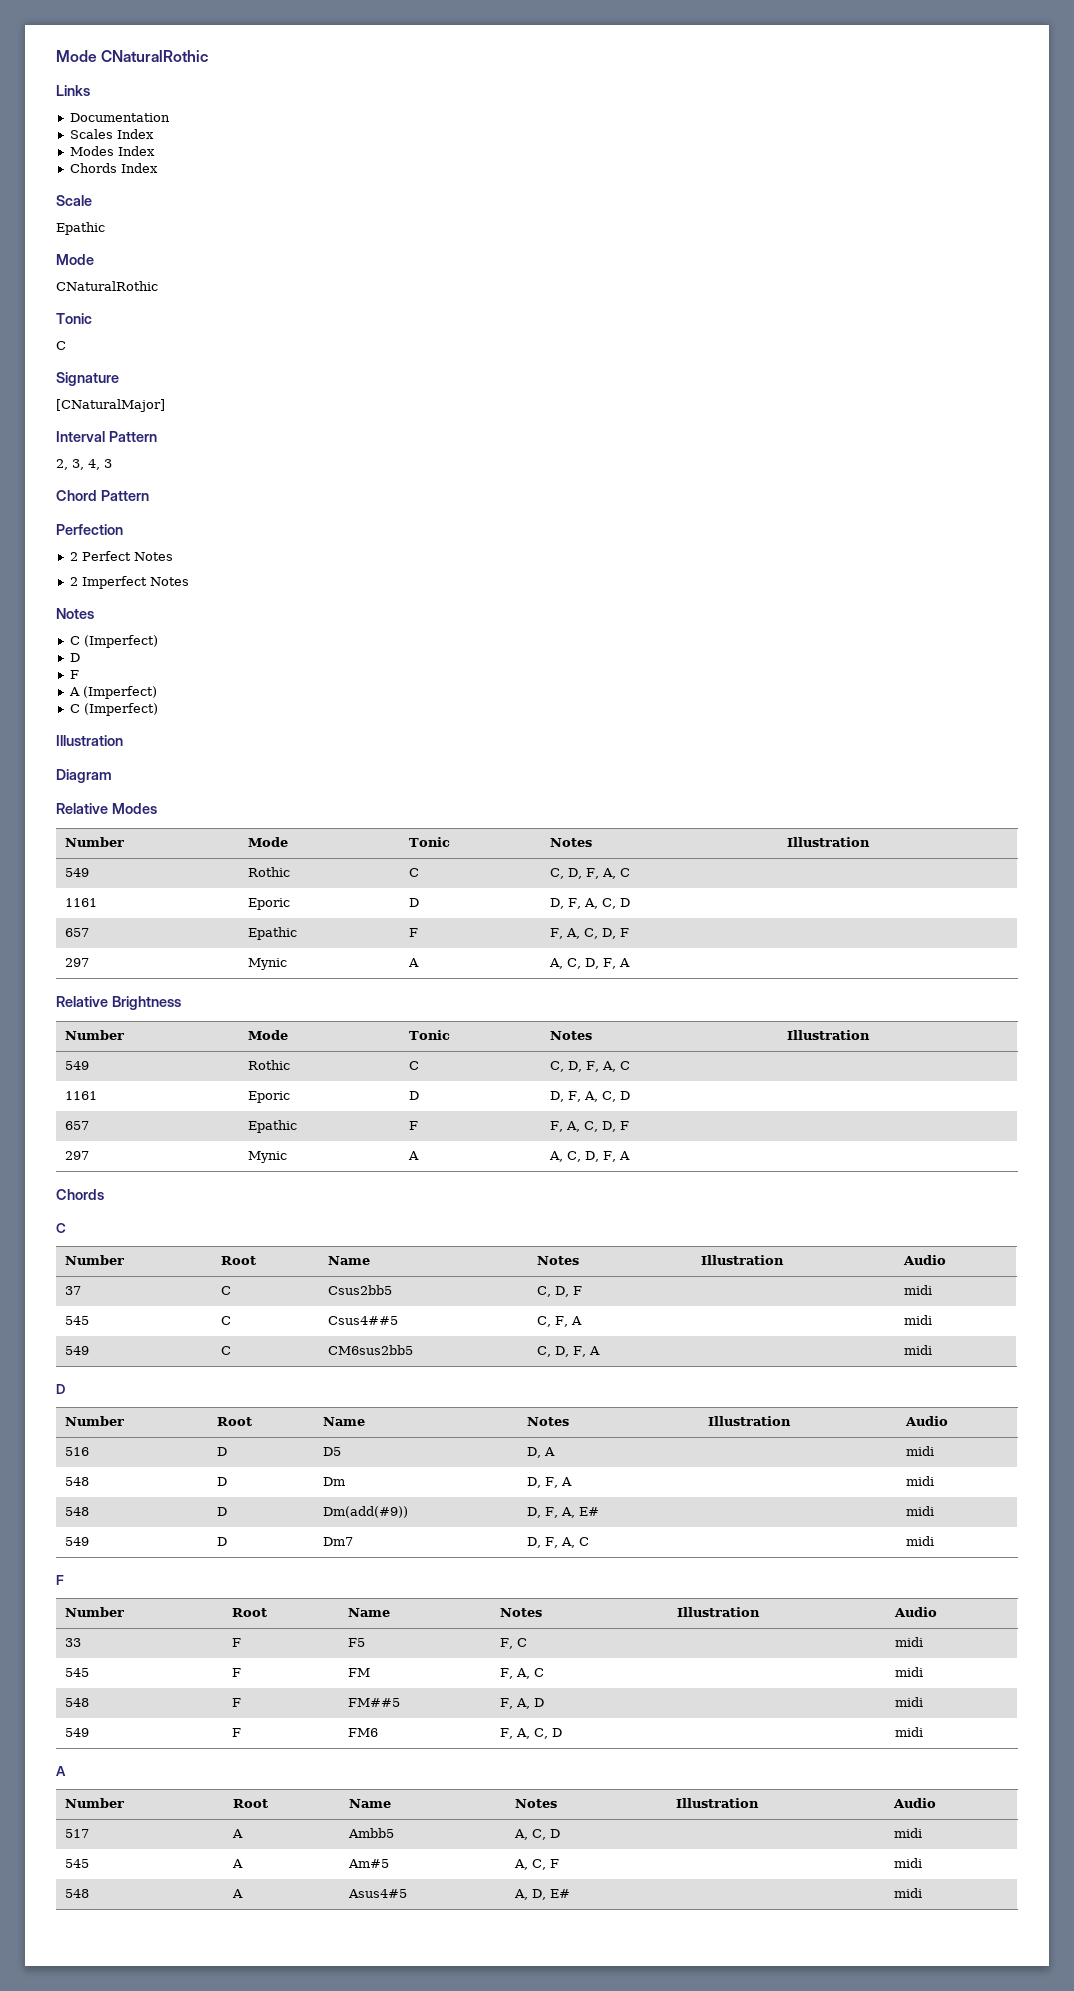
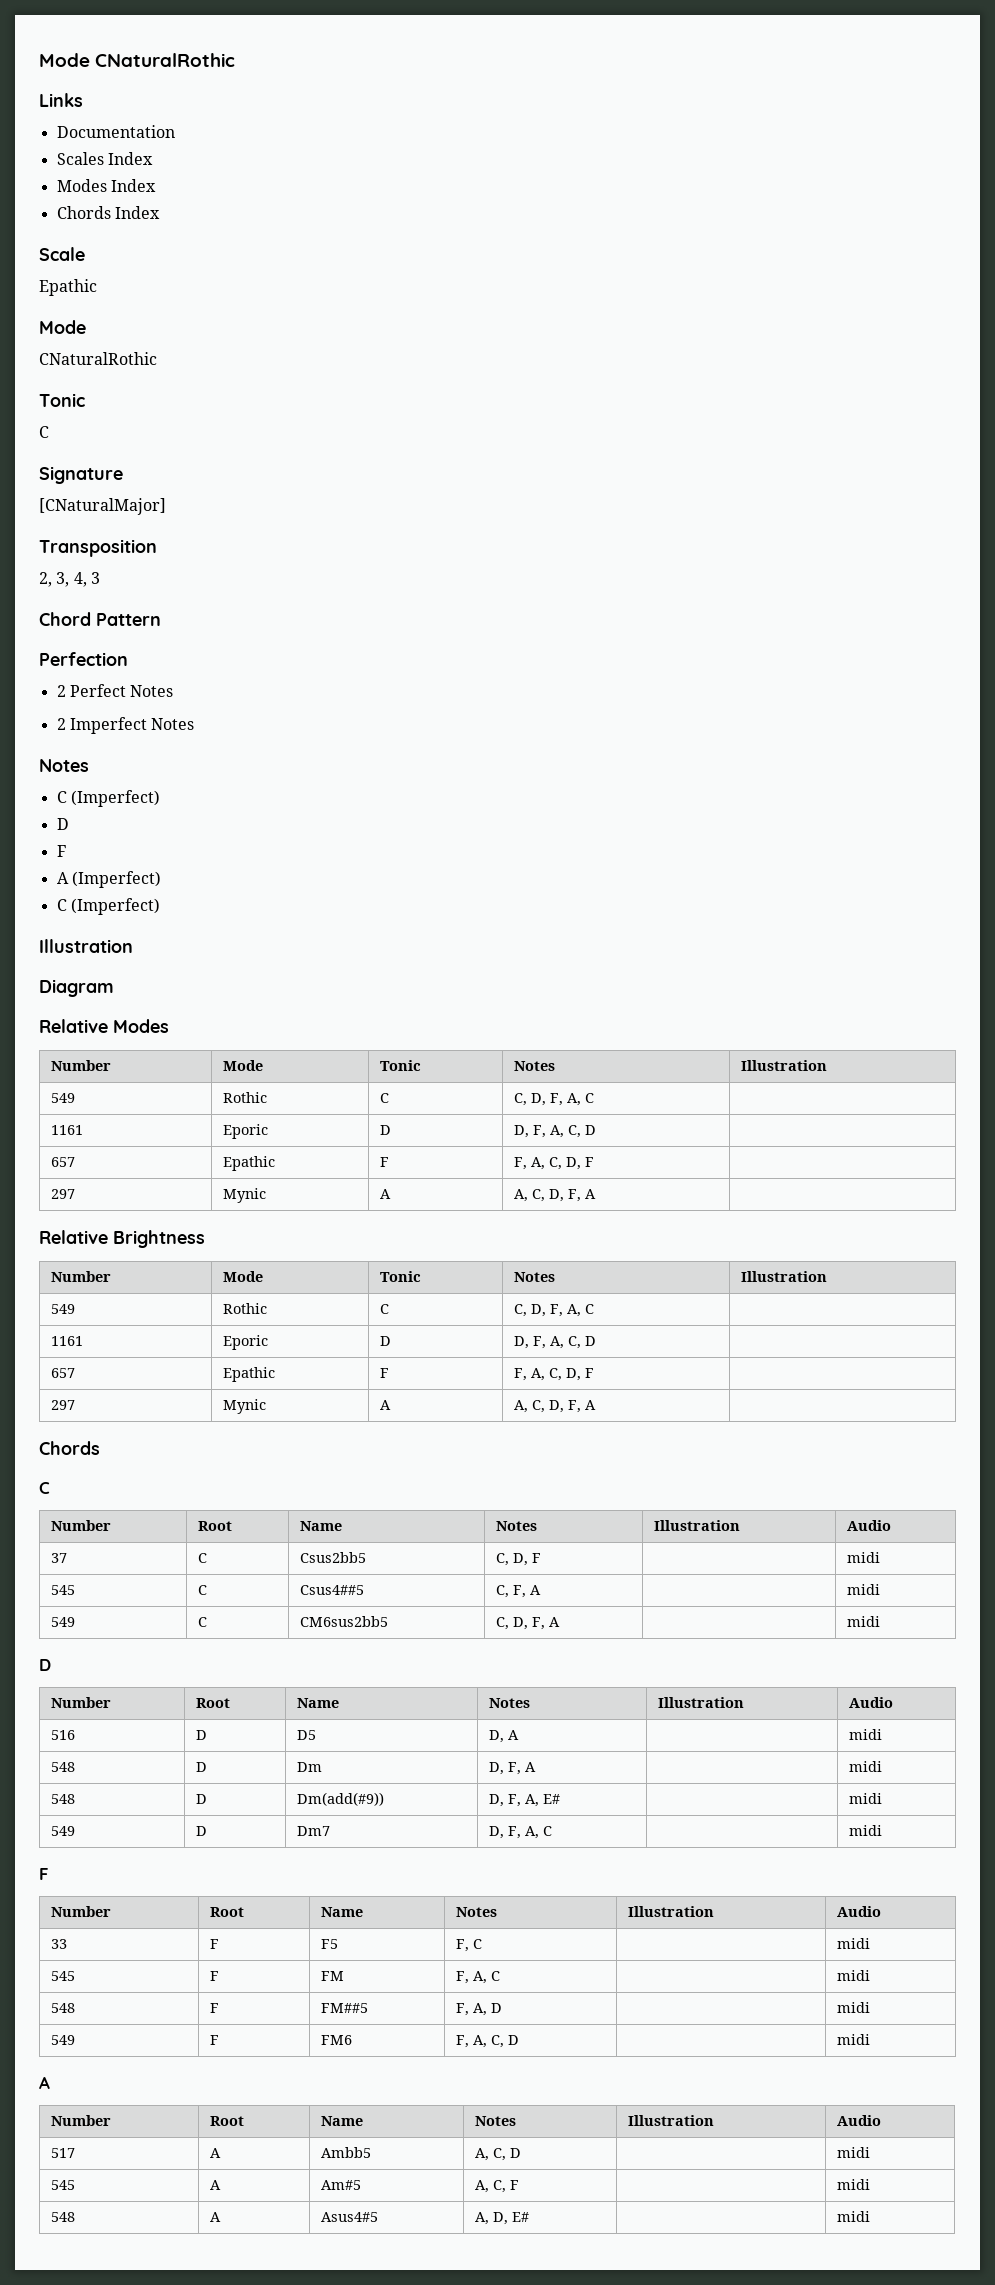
- Interval Pattern
+ Transposition

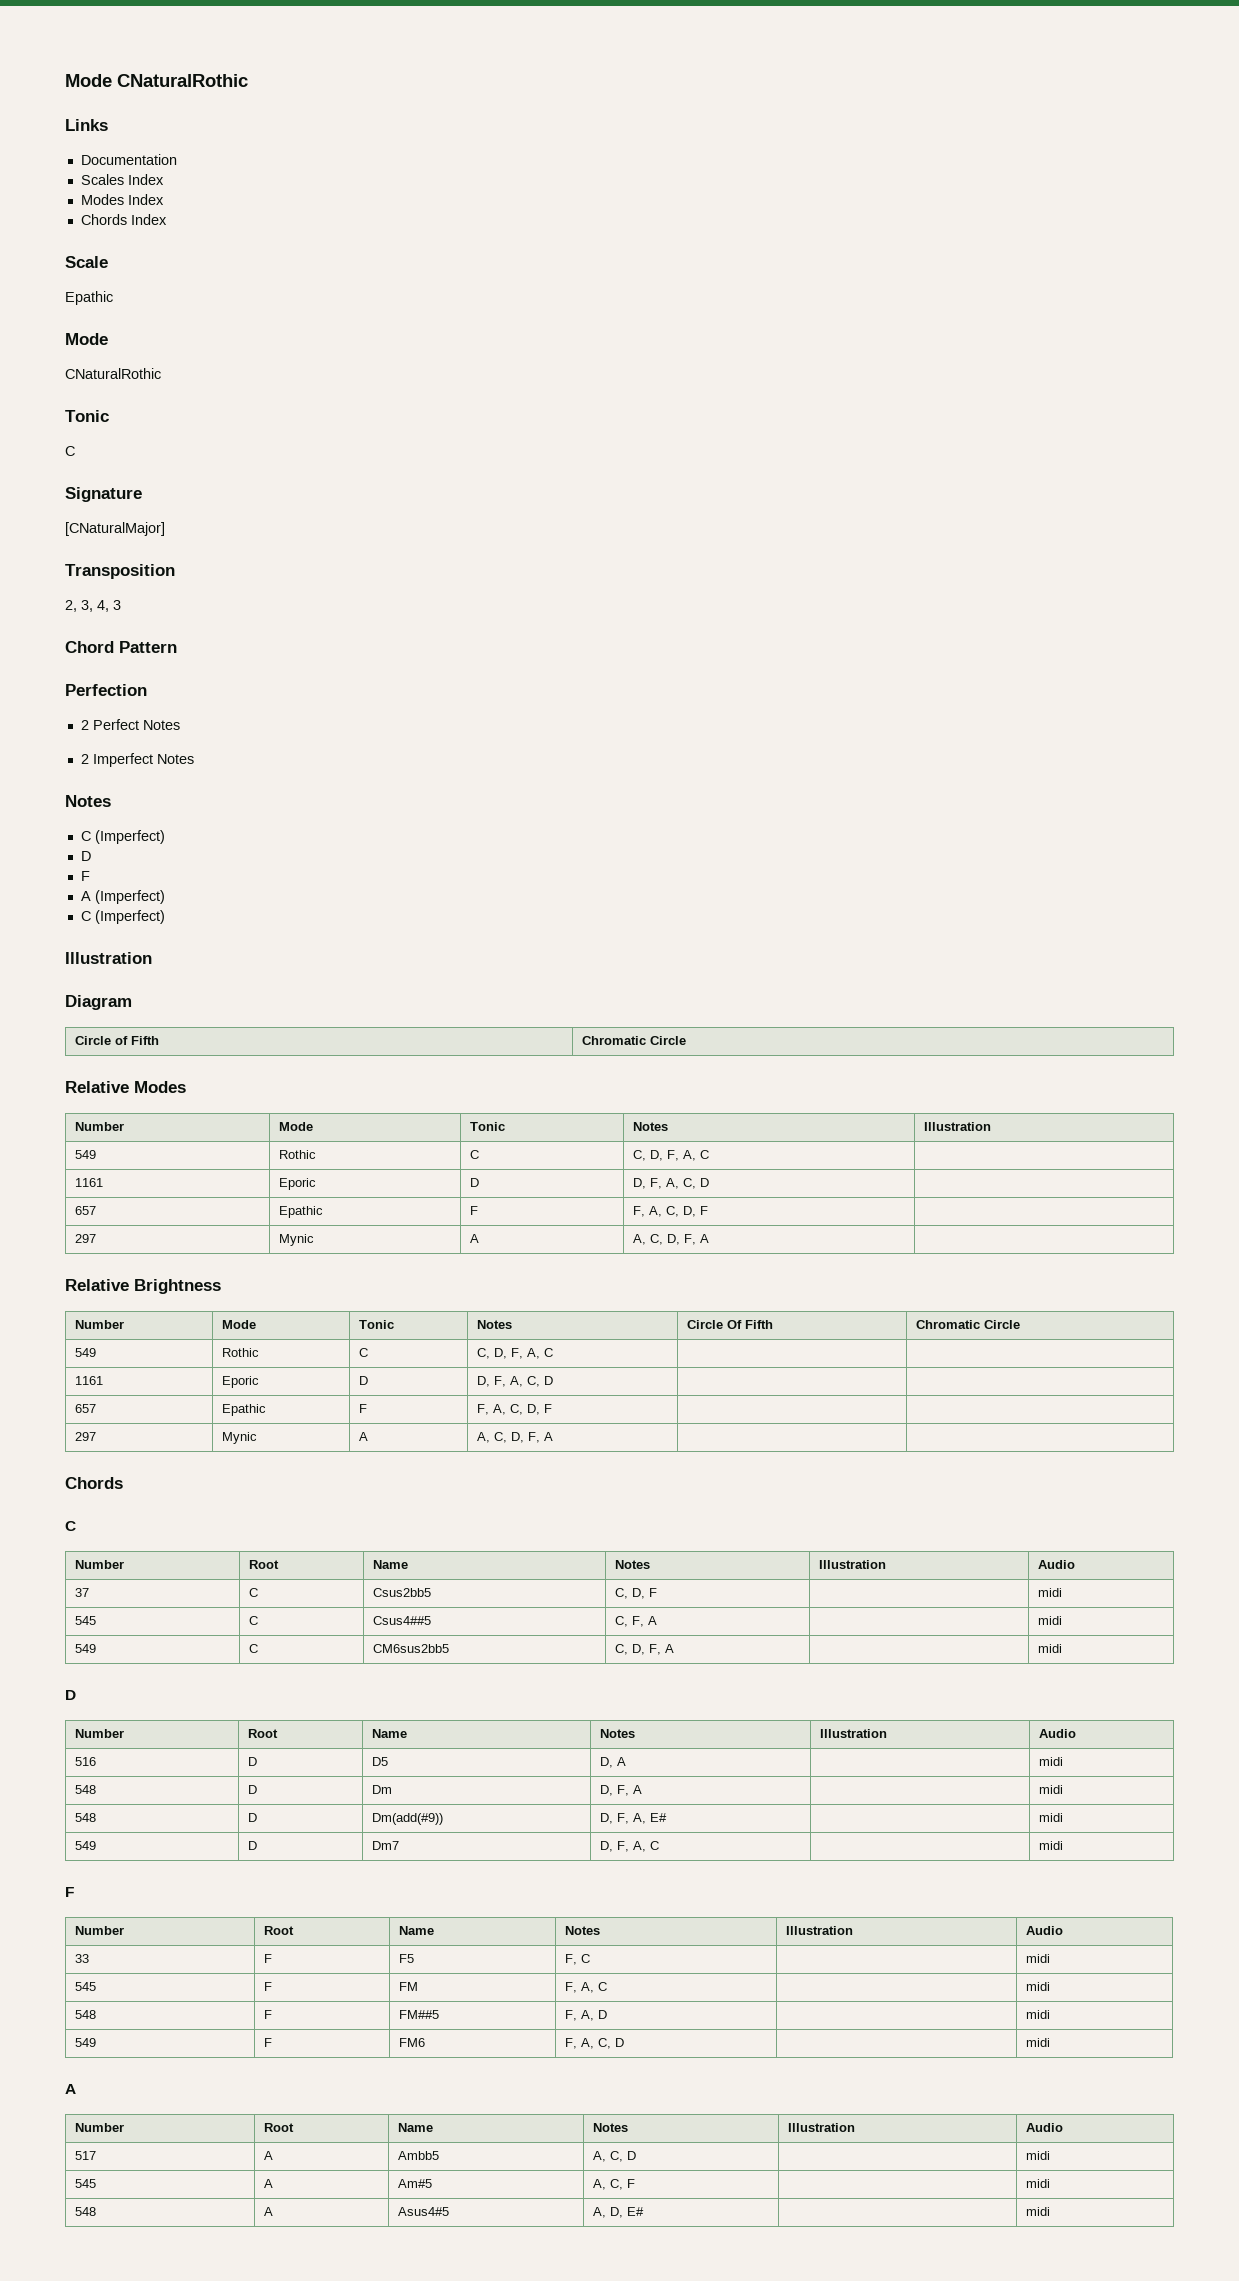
+ Circle of Fifth | Chromatic Circle
  Relative Brightness
- Number | Mode | Tonic | Notes | Illustration
- 549 | Rothic | C | C, D, F, A, C |
- 1161 | Eporic | D | D, F, A, C, D |
- 657 | Epathic | F | F, A, C, D, F |
- 297 | Mynic | A | A, C, D, F, A |
+ Number | Mode | Tonic | Notes | Circle Of Fifth | Chromatic Circle
+ 549 | Rothic | C | C, D, F, A, C | |
+ 1161 | Eporic | D | D, F, A, C, D | |
+ 657 | Epathic | F | F, A, C, D, F | |
+ 297 | Mynic | A | A, C, D, F, A | |

